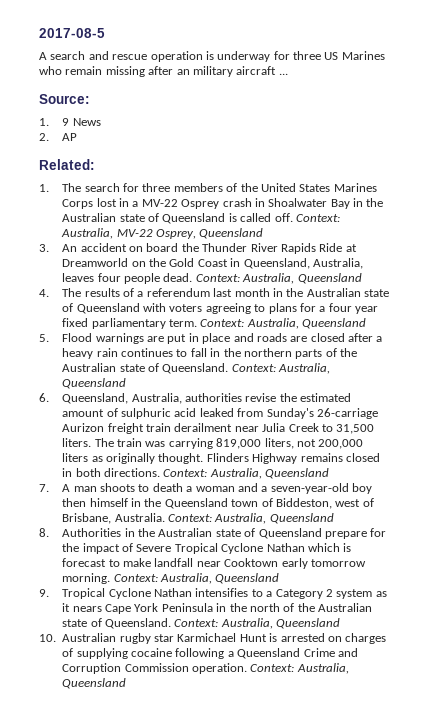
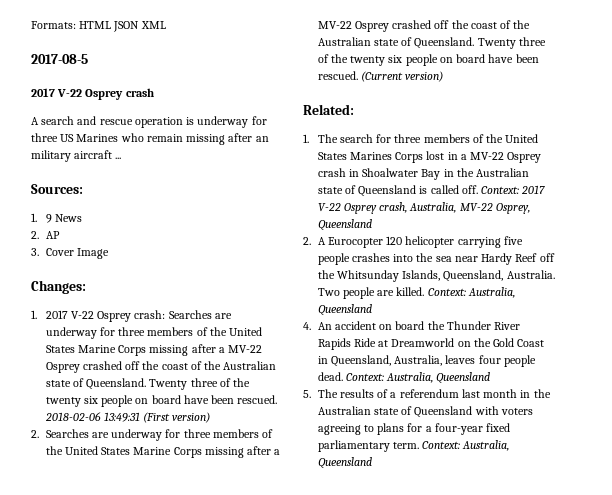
+ Formats: HTML JSON XML
  2017-08-5
+ 2017 V-22 Osprey crash
- Source:
+ Sources:
+ 3. Cover Image
+ Changes:
+ 1. 2017 V-22 Osprey crash: Searches are underway for three members of the United States Marine Corps missing after a MV-22 Osprey crashed off the coast of the Australian state of Queensland. Twenty three of the twenty six people on board have been rescued. 2018-02-06 13:49:31 (First version)
+ 2. Searches are underway for three members of the United States Marine Corps missing after a MV-22 Osprey crashed off the coast of the Australian state of Queensland. Twenty three of the twenty six people on board have been rescued. (Current version)
- Context: Australia, MV-22 Osprey, Queensland
+ Context: 2017 V-22 Osprey crash, Australia, MV-22 Osprey, Queensland
- 3. An accident on board the Thunder River Rapids Ride at Dreamworld on the Gold Coast in Queensland, Australia, leaves four people dead.
+ 2. A Eurocopter 120 helicopter carrying five people crashes into the sea near Hardy Reef off the Whitsunday Islands, Queensland, Australia. Two people are killed. Context: Australia, Queensland
+ 4. An accident on board the Thunder River Rapids Ride at Dreamworld on the Gold Coast in Queensland, Australia, leaves four people dead.
- 4. The results of a referendum last month in the Australian state of Queensland with voters agreeing to plans for a four year fixed parliamentary term.
+ 5. The results of a referendum last month in the Australian state of Queensland with voters agreeing to plans for a four-year fixed parliamentary term.
- 5. Flood warnings are put in place and roads are closed after a heavy rain continues to fall in the northern parts of the Australian state of Queensland. Context: Australia, Queensland
- 6. Queensland, Australia, authorities revise the estimated amount of sulphuric acid leaked from Sunday's 26-carriage Aurizon freight train derailment near Julia Creek to 31,500 liters. The train was carrying 819,000 liters, not 200,000 liters as originally thought. Flinders Highway remains closed in both directions. Context: Australia, Queensland
- 7. A man shoots to death a woman and a seven-year-old boy then himself in the Queensland town of Biddeston, west of Brisbane, Australia. Context: Australia, Queensland
- 8. Authorities in the Australian state of Queensland prepare for the impact of Severe Tropical Cyclone Nathan which is forecast to make landfall near Cooktown early tomorrow morning. Context: Australia, Queensland
- 9. Tropical Cyclone Nathan intensifies to a Category 2 system as it nears Cape York Peninsula in the north of the Australian state of Queensland. Context: Australia, Queensland
- 10. Australian rugby star Karmichael Hunt is arrested on charges of supplying cocaine following a Queensland Crime and Corruption Commission operation. Context: Australia, Queensland

